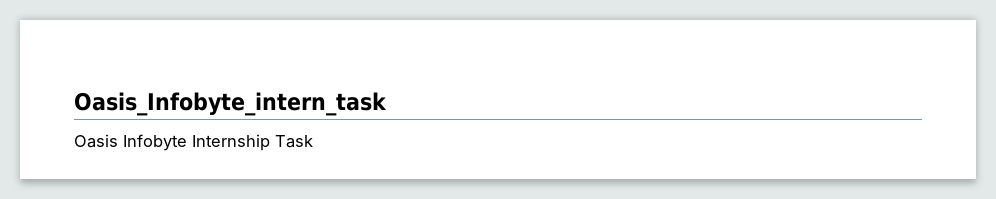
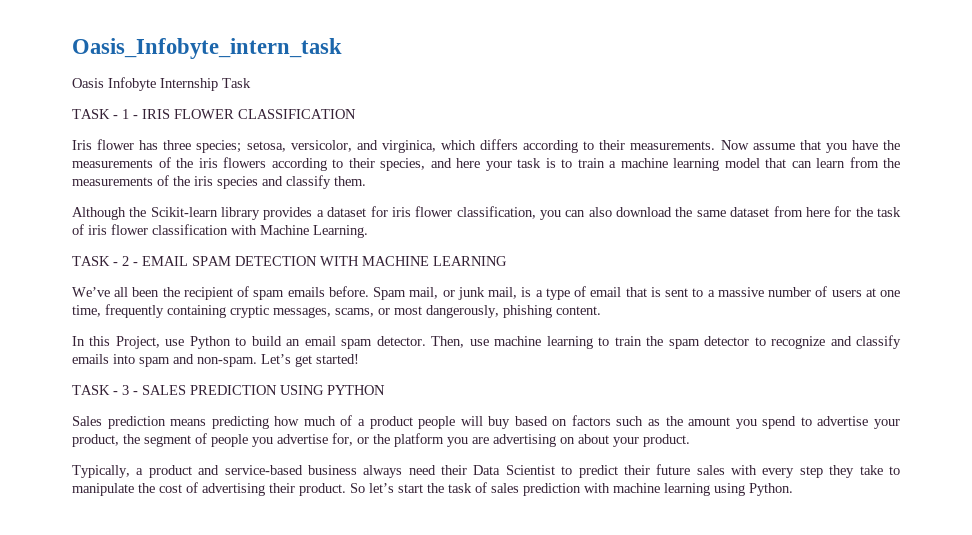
+ TASK - 1 - IRIS FLOWER CLASSIFICATION
+ Iris flower has three species; setosa, versicolor, and virginica, which differs according to their measurements. Now assume that you have the measurements of the iris flowers according to their species, and here your task is to train a machine learning model that can learn from the measurements of the iris species and classify them.
+ Although the Scikit-learn library provides a dataset for iris flower classification, you can also download the same dataset from here for the task of iris flower classification with Machine Learning.
+ TASK - 2 - EMAIL SPAM DETECTION WITH MACHINE LEARNING
+ We’ve all been the recipient of spam emails before. Spam mail, or junk mail, is a type of email that is sent to a massive number of users at one time, frequently containing cryptic messages, scams, or most dangerously, phishing content.
+ In this Project, use Python to build an email spam detector. Then, use machine learning to train the spam detector to recognize and classify emails into spam and non-spam. Let’s get started!
+ TASK - 3 - SALES PREDICTION USING PYTHON
+ Sales prediction means predicting how much of a product people will buy based on factors such as the amount you spend to advertise your product, the segment of people you advertise for, or the platform you are advertising on about your product.
+ Typically, a product and service-based business always need their Data Scientist to predict their future sales with every step they take to manipulate the cost of advertising their product. So let’s start the task of sales prediction with machine learning using Python.

